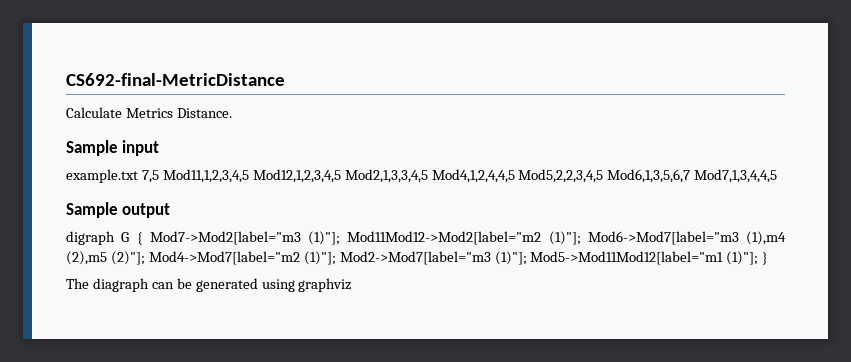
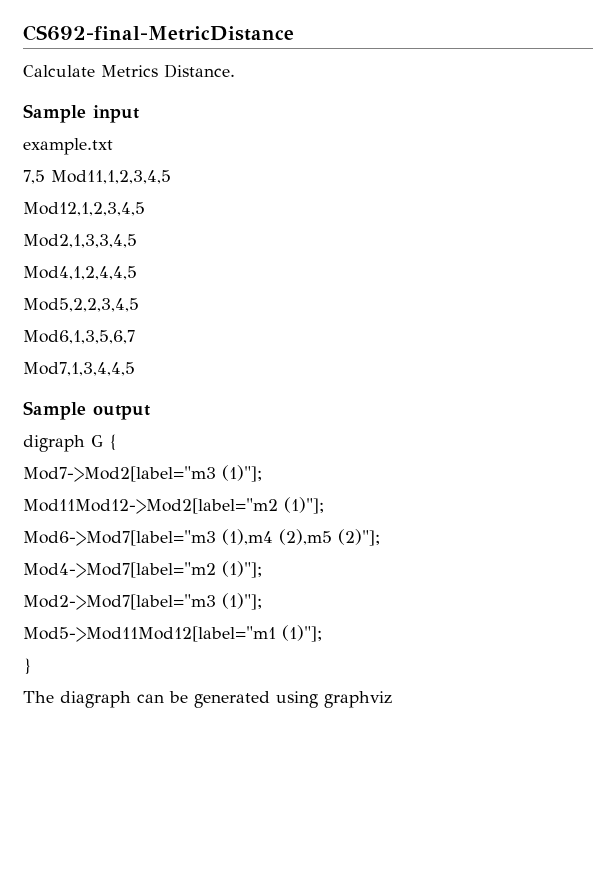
- example.txt 7,5 Mod11,1,2,3,4,5 Mod12,1,2,3,4,5 Mod2,1,3,3,4,5 Mod4,1,2,4,4,5 Mod5,2,2,3,4,5 Mod6,1,3,5,6,7 Mod7,1,3,4,4,5
+ example.txt
+ 7,5 Mod11,1,2,3,4,5
+ Mod12,1,2,3,4,5
+ Mod2,1,3,3,4,5
+ Mod4,1,2,4,4,5
+ Mod5,2,2,3,4,5
+ Mod6,1,3,5,6,7
+ Mod7,1,3,4,4,5
- digraph G { Mod7->Mod2[label="m3 (1)"]; Mod11Mod12->Mod2[label="m2 (1)"]; Mod6->Mod7[label="m3 (1),m4 (2),m5 (2)"]; Mod4->Mod7[label="m2 (1)"]; Mod2->Mod7[label="m3 (1)"]; Mod5->Mod11Mod12[label="m1 (1)"]; }
+ digraph G {
+ Mod7->Mod2[label="m3 (1)"];
+ Mod11Mod12->Mod2[label="m2 (1)"];
+ Mod6->Mod7[label="m3 (1),m4 (2),m5 (2)"];
+ Mod4->Mod7[label="m2 (1)"];
+ Mod2->Mod7[label="m3 (1)"];
+ Mod5->Mod11Mod12[label="m1 (1)"];
+ }

